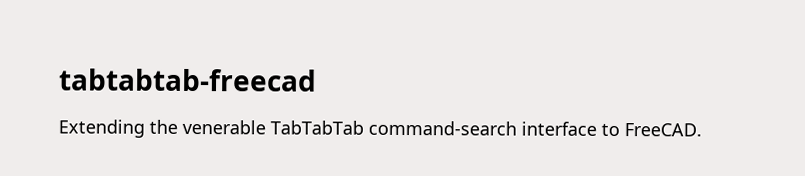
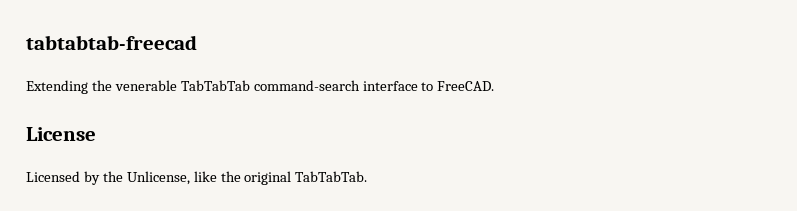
+ License
+ Licensed by the Unlicense, like the original TabTabTab.

